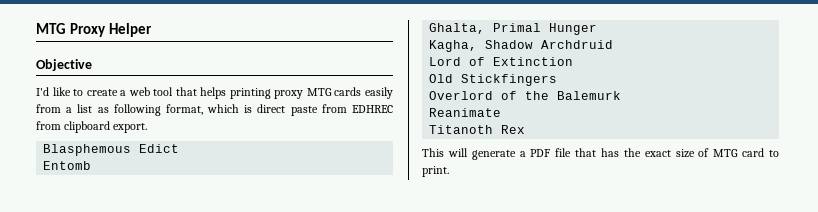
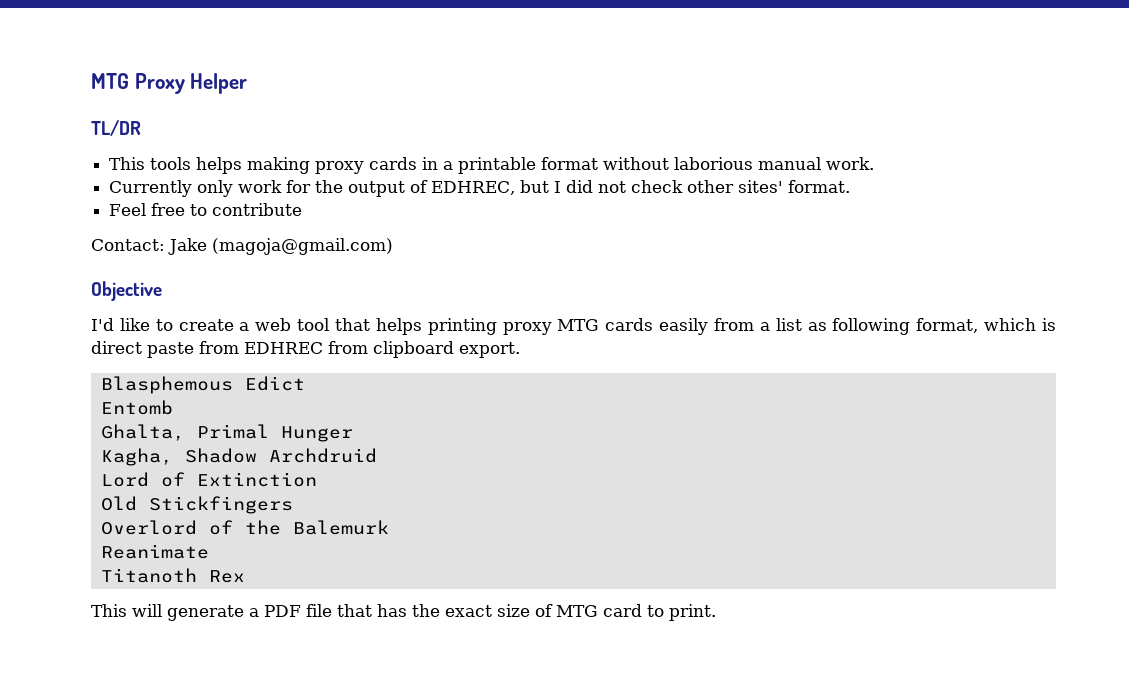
+ TL/DR
+ This tools helps making proxy cards in a printable format without laborious manual work.
+ Currently only work for the output of EDHREC, but I did not check other sites' format.
+ Feel free to contribute
+ Contact: Jake (magoja@gmail.com)

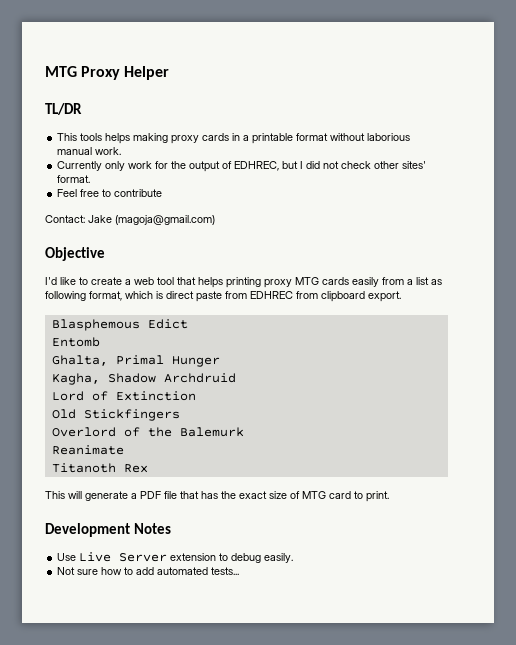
+ Development Notes
+ Use Live Server extension to debug easily.
+ Not sure how to add automated tests...

